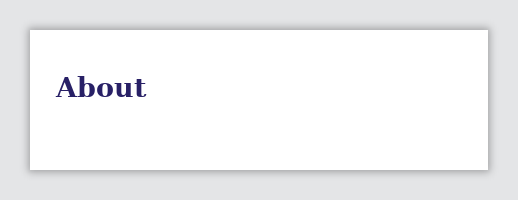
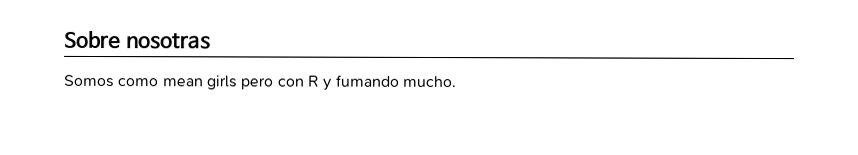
- About
+ Sobre nosotras
+ Somos como mean girls pero con R y fumando mucho.

